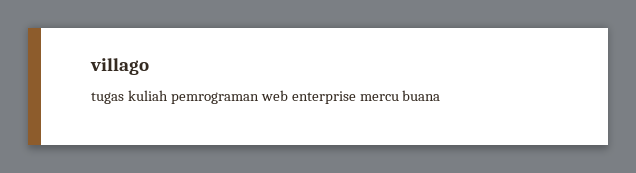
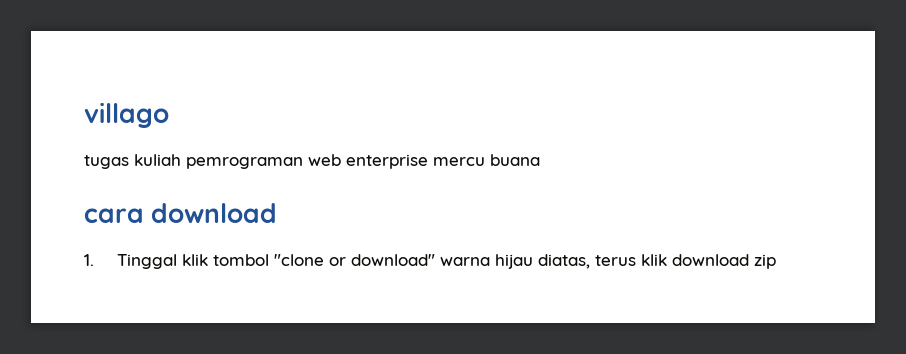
+ cara download
+ 1. Tinggal klik tombol "clone or download" warna hijau diatas, terus klik download zip

